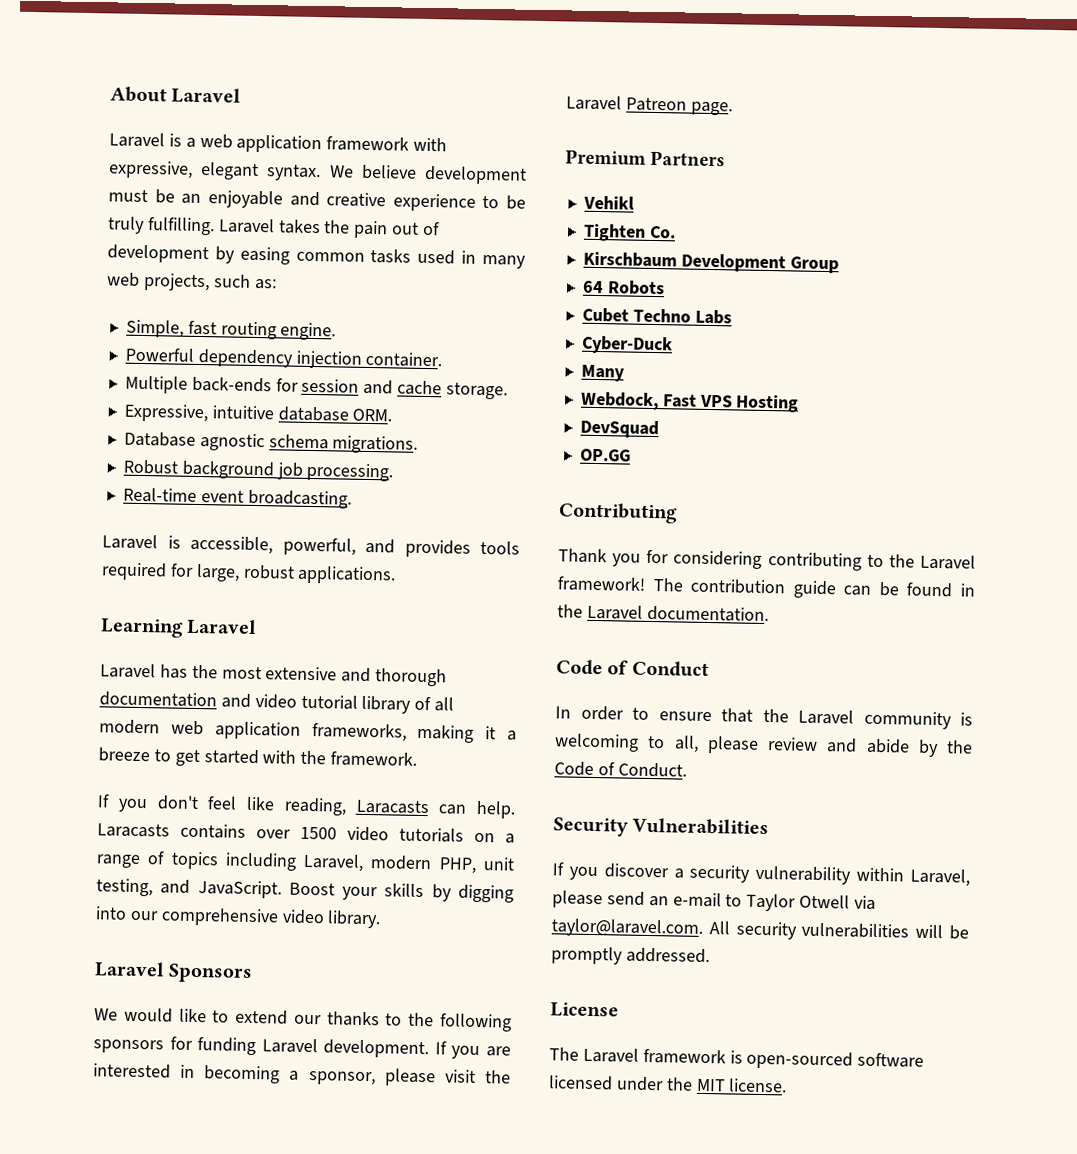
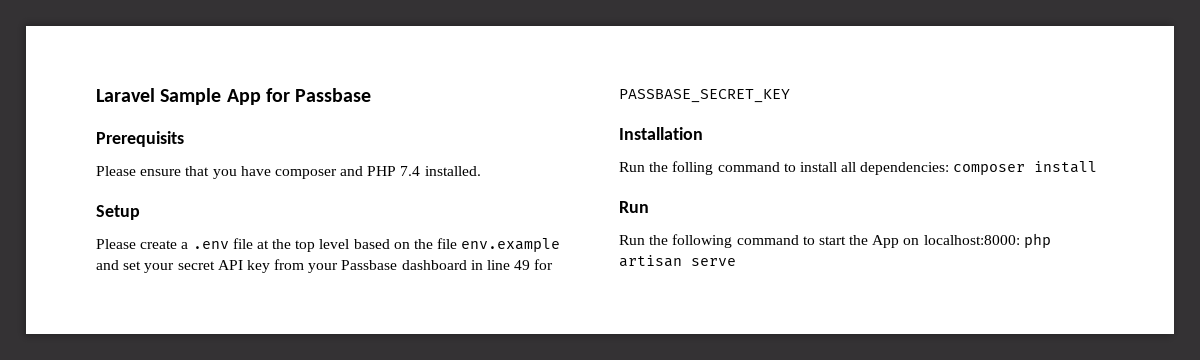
- About Laravel
- Laravel is a web application framework with expressive, elegant syntax. We believe development must be an enjoyable and creative experience to be truly fulfilling. Laravel takes the pain out of development by easing common tasks used in many web projects, such as:
- Simple, fast routing engine.
- Powerful dependency injection container.
- Multiple back-ends for session and cache storage.
- Expressive, intuitive database ORM.
- Database agnostic schema migrations.
- Robust background job processing.
- Real-time event broadcasting.
- Laravel is accessible, powerful, and provides tools required for large, robust applications.
- Learning Laravel
- Laravel has the most extensive and thorough documentation and video tutorial library of all modern web application frameworks, making it a breeze to get started with the framework.
- If you don't feel like reading, Laracasts can help. Laracasts contains over 1500 video tutorials on a range of topics including Laravel, modern PHP, unit testing, and JavaScript. Boost your skills by digging into our comprehensive video library.
- Laravel Sponsors
- We would like to extend our thanks to the following sponsors for funding Laravel development. If you are interested in becoming a sponsor, please visit the Laravel Patreon page.
- Premium Partners
- Vehikl
- Tighten Co.
- Kirschbaum Development Group
- 64 Robots
- Cubet Techno Labs
- Cyber-Duck
- Many
- Webdock, Fast VPS Hosting
- DevSquad
- OP.GG
- Contributing
- Thank you for considering contributing to the Laravel framework! The contribution guide can be found in the Laravel documentation.
- Code of Conduct
- In order to ensure that the Laravel community is welcoming to all, please review and abide by the Code of Conduct.
- Security Vulnerabilities
- If you discover a security vulnerability within Laravel, please send an e-mail to Taylor Otwell via taylor@laravel.com. All security vulnerabilities will be promptly addressed.
- License
- The Laravel framework is open-sourced software licensed under the MIT license.
+ Laravel Sample App for Passbase
+ Prerequisits
+ Please ensure that you have composer and PHP 7.4 installed.
+ Setup
+ Please create a .env file at the top level based on the file env.example and set your secret API key from your Passbase dashboard in line 49 for PASSBASE_SECRET_KEY
+ Installation
+ Run the folling command to install all dependencies: composer install
+ Run
+ Run the following command to start the App on localhost:8000: php artisan serve

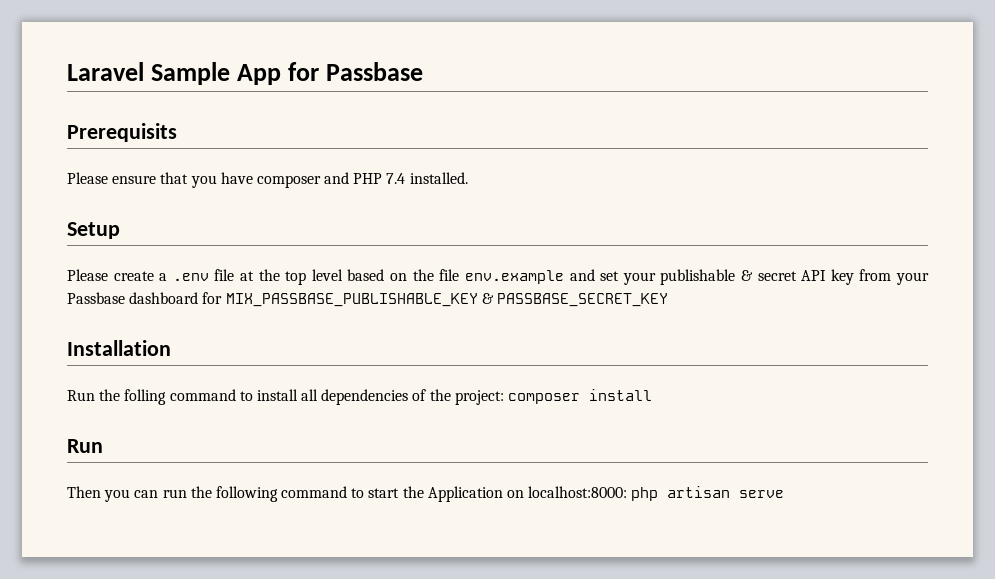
- Please create a .env file at the top level based on the file env.example and set your secret API key from your Passbase dashboard in line 49 for PASSBASE_SECRET_KEY
+ Please create a .env file at the top level based on the file env.example and set your publishable & secret API key from your Passbase dashboard for MIX_PASSBASE_PUBLISHABLE_KEY & PASSBASE_SECRET_KEY
- Run the folling command to install all dependencies: composer install
+ Run the folling command to install all dependencies of the project: composer install
- Run the following command to start the App on localhost:8000: php artisan serve
+ Then you can run the following command to start the Application on localhost:8000: php artisan serve

